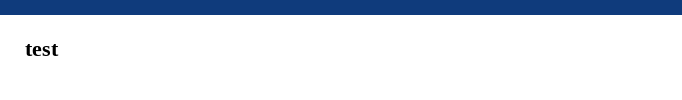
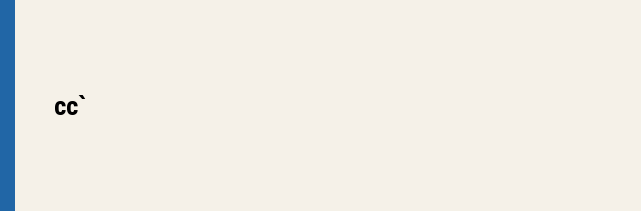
- test
+ cc`

